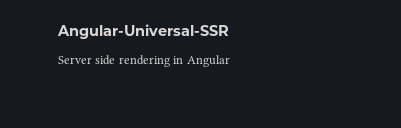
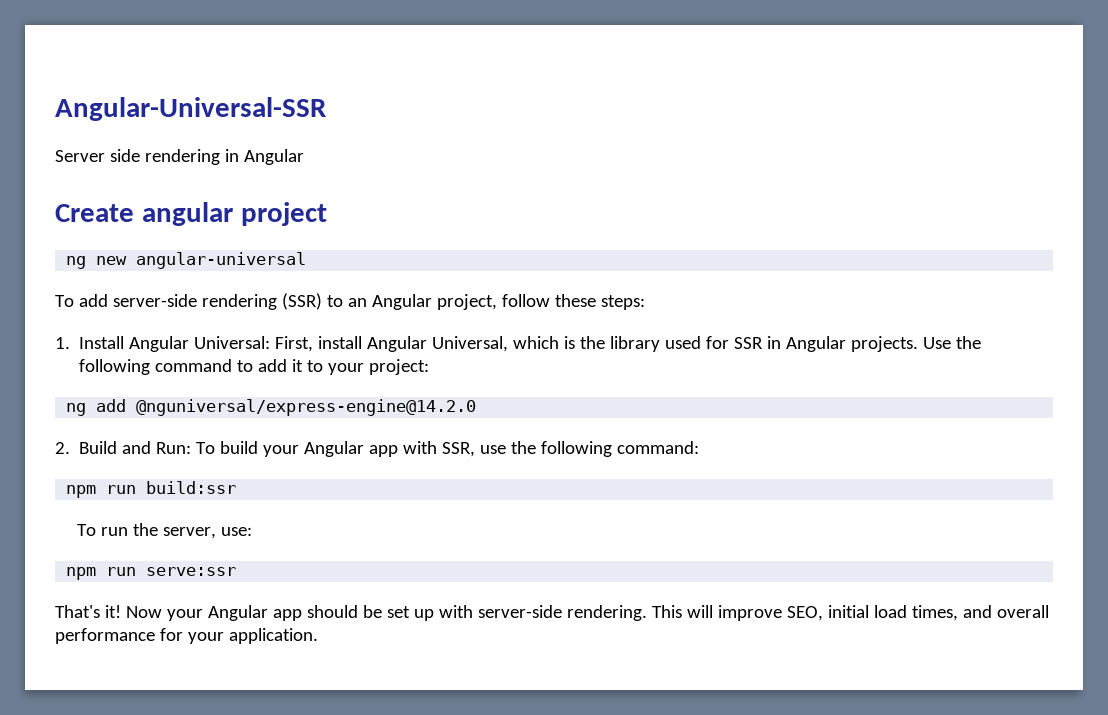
+ Create angular project
+ ng new angular-universal
+ To add server-side rendering (SSR) to an Angular project, follow these steps:
+ 1. Install Angular Universal: First, install Angular Universal, which is the library used for SSR in Angular projects. Use the following command to add it to your project:
+ ng add @nguniversal/express-engine@14.2.0
+ 2. Build and Run: To build your Angular app with SSR, use the following command:
+ npm run build:ssr
+ To run the server, use:
+ npm run serve:ssr
+ That's it! Now your Angular app should be set up with server-side rendering. This will improve SEO, initial load times, and overall performance for your application.

